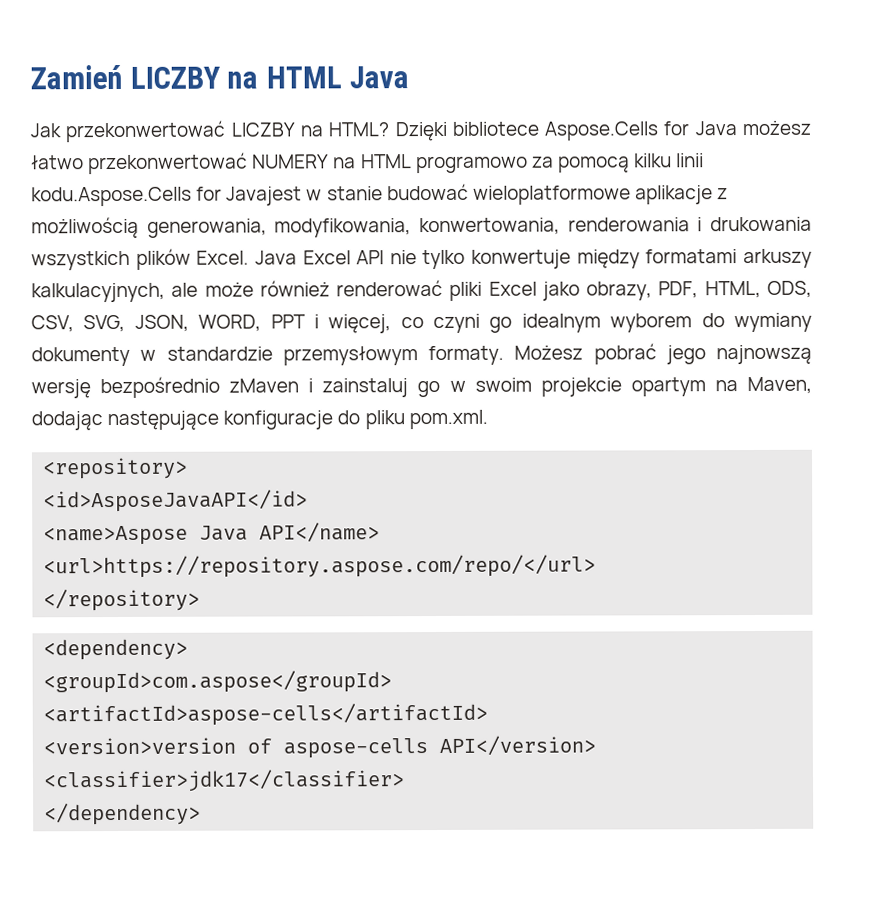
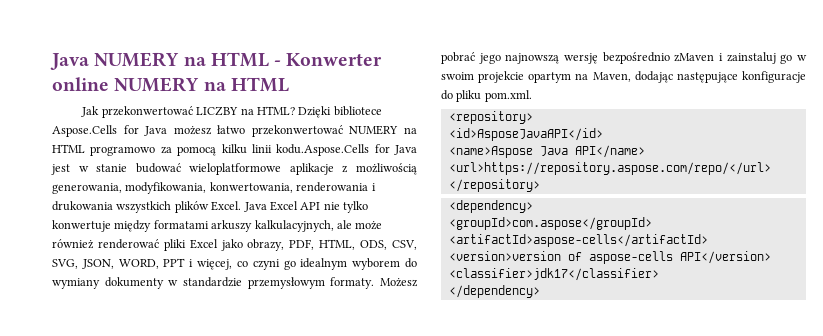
- Zamień LICZBY na HTML Java
+ Java NUMERY na HTML - Konwerter online NUMERY na HTML
- Dzięki bibliotece Aspose.Cells for Java możesz łatwo przekonwertować NUMERY na HTML programowo za pomocą kilku linii kodu.Aspose.Cells for Javajest w stanie budować wieloplatformowe aplikacje z możliwością generowania, modyfikowania, konwertowania, renderowania i drukowania wszystkich plików Excel.
+ Dzięki bibliotece Aspose.Cells for Java możesz łatwo przekonwertować NUMERY na HTML programowo za pomocą kilku linii kodu.Aspose.Cells for Java jest w stanie budować wieloplatformowe aplikacje z możliwością generowania, modyfikowania, konwertowania, renderowania i drukowania wszystkich plików Excel.

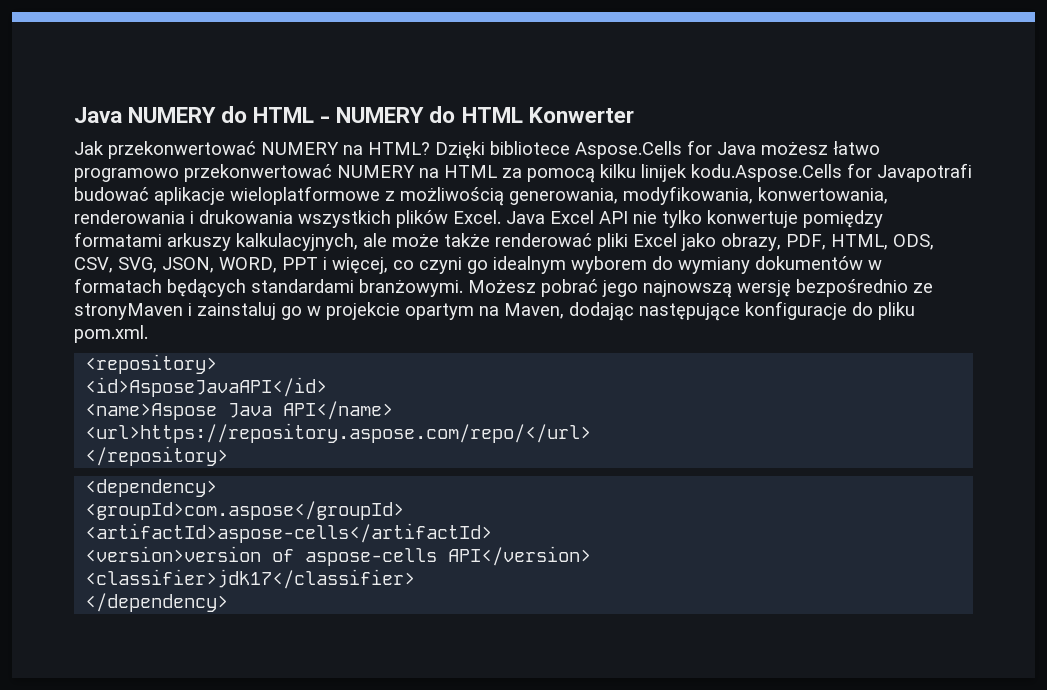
- Java NUMERY na HTML - Konwerter online NUMERY na HTML
+ Java NUMERY do HTML - NUMERY do HTML Konwerter
- Jak przekonwertować LICZBY na HTML?
+ Jak przekonwertować NUMERY na HTML?
- Dzięki bibliotece Aspose.Cells for Java możesz łatwo przekonwertować NUMERY na HTML programowo za pomocą kilku linii kodu.Aspose.Cells for Java jest w stanie budować wieloplatformowe aplikacje z możliwością generowania, modyfikowania, konwertowania, renderowania i drukowania wszystkich plików Excel.
+ Dzięki bibliotece Aspose.Cells for Java możesz łatwo programowo przekonwertować NUMERY na HTML za pomocą kilku linijek kodu.Aspose.Cells for Javapotrafi budować aplikacje wieloplatformowe z możliwością generowania, modyfikowania, konwertowania, renderowania i drukowania wszystkich plików Excel.
- Java Excel API nie tylko konwertuje między formatami arkuszy kalkulacyjnych, ale może również renderować pliki Excel jako obrazy, PDF, HTML, ODS, CSV, SVG, JSON, WORD, PPT i więcej, co czyni go idealnym wyborem do wymiany dokumenty w standardzie przemysłowym formaty.
+ Java Excel API nie tylko konwertuje pomiędzy formatami arkuszy kalkulacyjnych, ale może także renderować pliki Excel jako obrazy, PDF, HTML, ODS, CSV, SVG, JSON, WORD, PPT i więcej, co czyni go idealnym wyborem do wymiany dokumentów w formatach będących standardami branżowymi.
- Możesz pobrać jego najnowszą wersję bezpośrednio zMaven i zainstaluj go w swoim projekcie opartym na Maven, dodając następujące konfiguracje do pliku pom.xml.
+ Możesz pobrać jego najnowszą wersję bezpośrednio ze stronyMaven i zainstaluj go w projekcie opartym na Maven, dodając następujące konfiguracje do pliku pom.xml.

